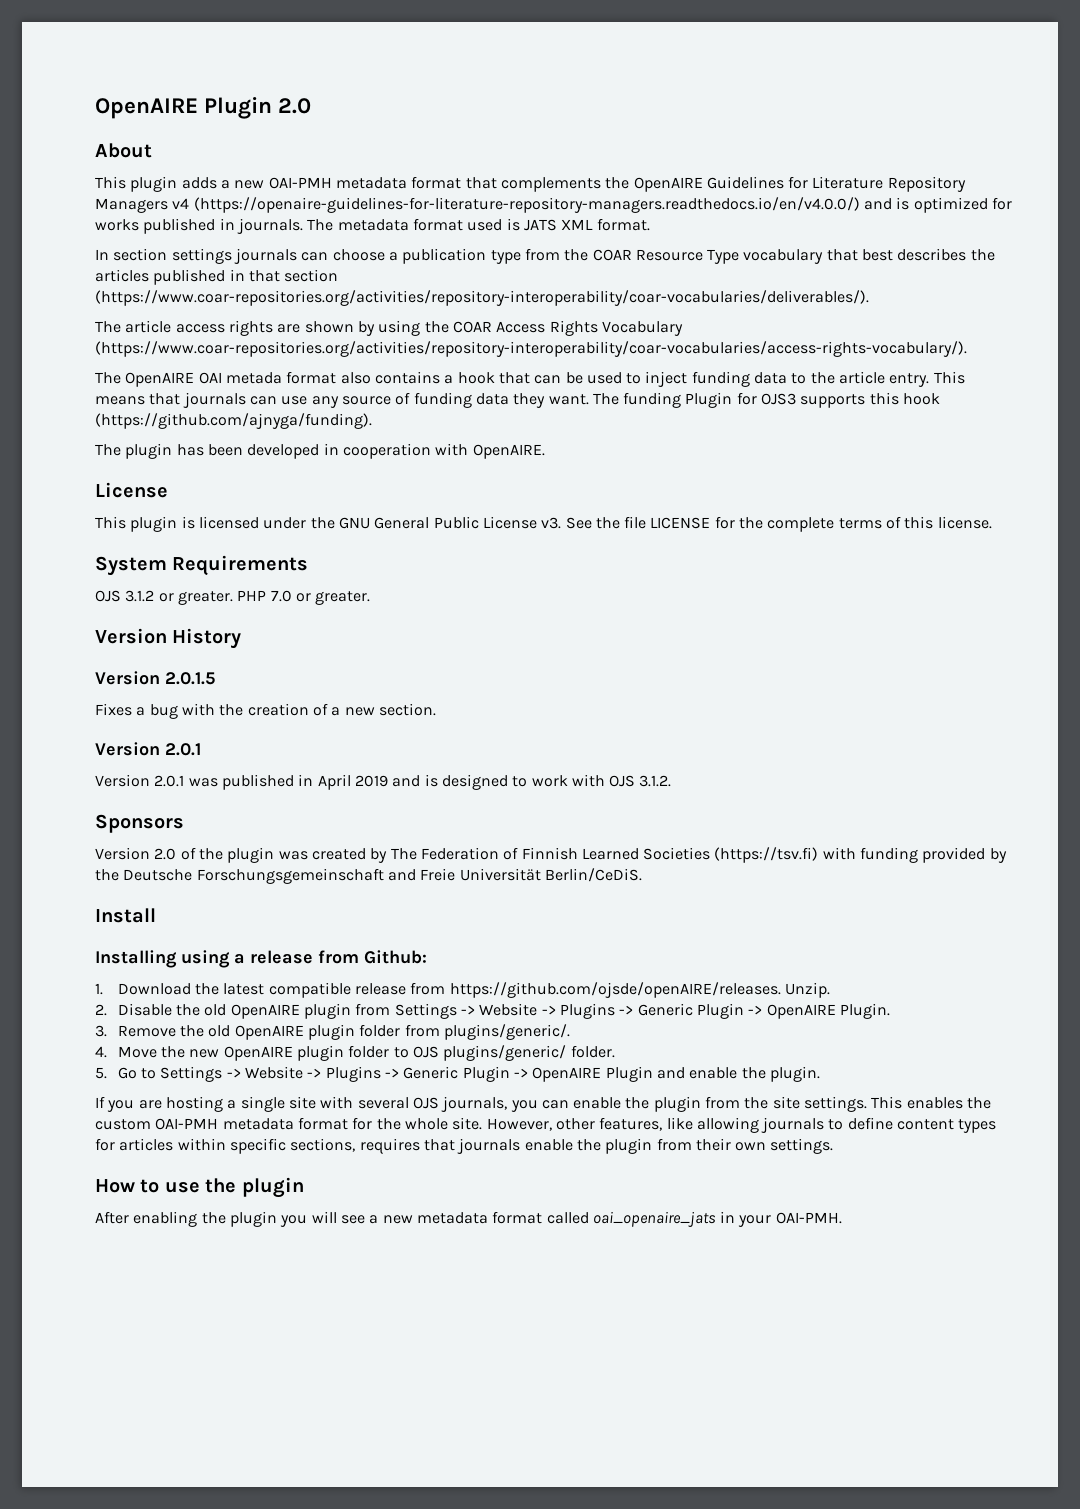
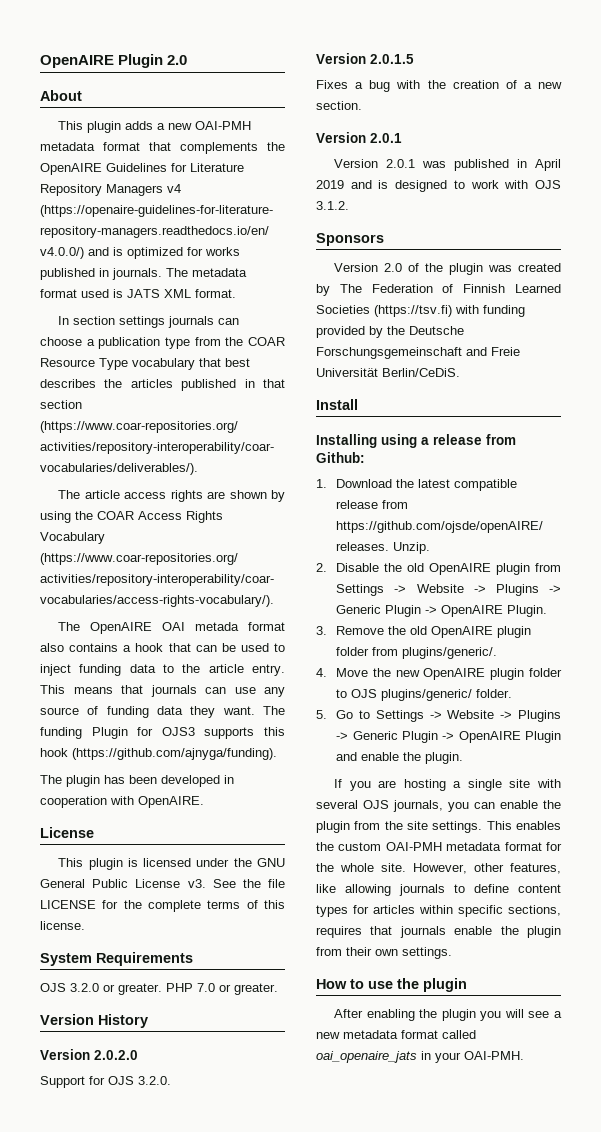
- OJS 3.1.2 or greater.
+ OJS 3.2.0 or greater.
+ Version 2.0.2.0
+ Support for OJS 3.2.0.

